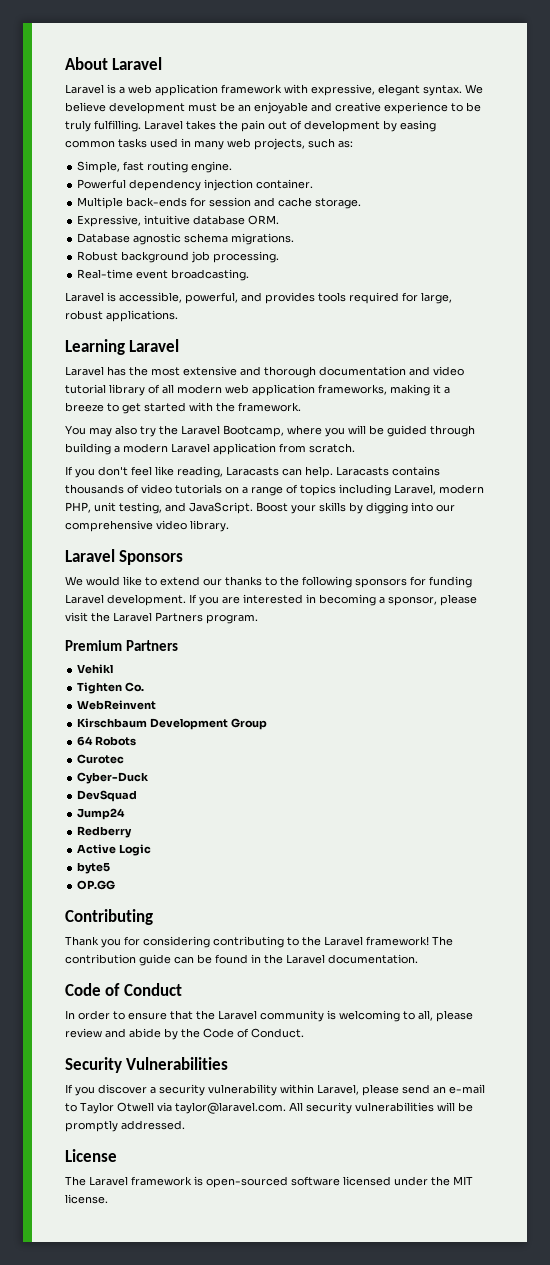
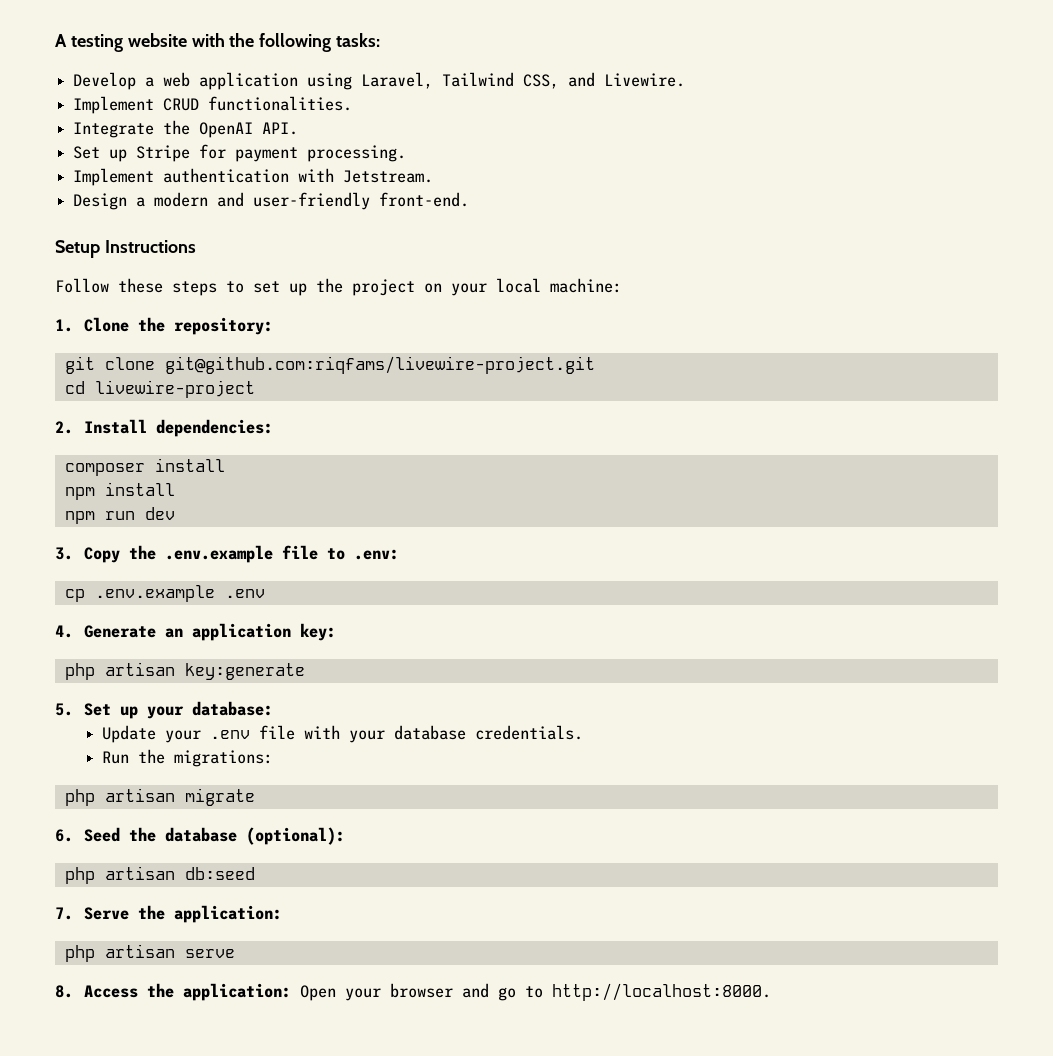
- About Laravel
- Laravel is a web application framework with expressive, elegant syntax. We believe development must be an enjoyable and creative experience to be truly fulfilling. Laravel takes the pain out of development by easing common tasks used in many web projects, such as:
- Simple, fast routing engine.
- Powerful dependency injection container.
- Multiple back-ends for session and cache storage.
- Expressive, intuitive database ORM.
- Database agnostic schema migrations.
- Robust background job processing.
- Real-time event broadcasting.
- Laravel is accessible, powerful, and provides tools required for large, robust applications.
- Learning Laravel
- Laravel has the most extensive and thorough documentation and video tutorial library of all modern web application frameworks, making it a breeze to get started with the framework.
- You may also try the Laravel Bootcamp, where you will be guided through building a modern Laravel application from scratch.
- If you don't feel like reading, Laracasts can help. Laracasts contains thousands of video tutorials on a range of topics including Laravel, modern PHP, unit testing, and JavaScript. Boost your skills by digging into our comprehensive video library.
- Laravel Sponsors
- We would like to extend our thanks to the following sponsors for funding Laravel development. If you are interested in becoming a sponsor, please visit the Laravel Partners program.
- Premium Partners
- Vehikl
- Tighten Co.
- WebReinvent
- Kirschbaum Development Group
- 64 Robots
- Curotec
- Cyber-Duck
- DevSquad
- Jump24
- Redberry
- Active Logic
- byte5
- OP.GG
- Contributing
- Thank you for considering contributing to the Laravel framework! The contribution guide can be found in the Laravel documentation.
- Code of Conduct
- In order to ensure that the Laravel community is welcoming to all, please review and abide by the Code of Conduct.
- Security Vulnerabilities
- If you discover a security vulnerability within Laravel, please send an e-mail to Taylor Otwell via taylor@laravel.com. All security vulnerabilities will be promptly addressed.
- License
- The Laravel framework is open-sourced software licensed under the MIT license.
+ A testing website with the following tasks:
+ Develop a web application using Laravel, Tailwind CSS, and Livewire.
+ Implement CRUD functionalities.
+ Integrate the OpenAI API.
+ Set up Stripe for payment processing.
+ Implement authentication with Jetstream.
+ Design a modern and user-friendly front-end.
+ Setup Instructions
+ Follow these steps to set up the project on your local machine:
+ 1. Clone the repository:
+ git clone git@github.com:riqfams/livewire-project.git
+ cd livewire-project
+ 2. Install dependencies:
+ composer install
+ npm install
+ npm run dev
+ 3. Copy the .env.example file to .env:
+ cp .env.example .env
+ 4. Generate an application key:
+ php artisan key:generate
+ 5. Set up your database:
+ Update your .env file with your database credentials.
+ Run the migrations:
+ php artisan migrate
+ 6. Seed the database (optional):
+ php artisan db:seed
+ 7. Serve the application:
+ php artisan serve
+ 8. Access the application: Open your browser and go to http://localhost:8000.

